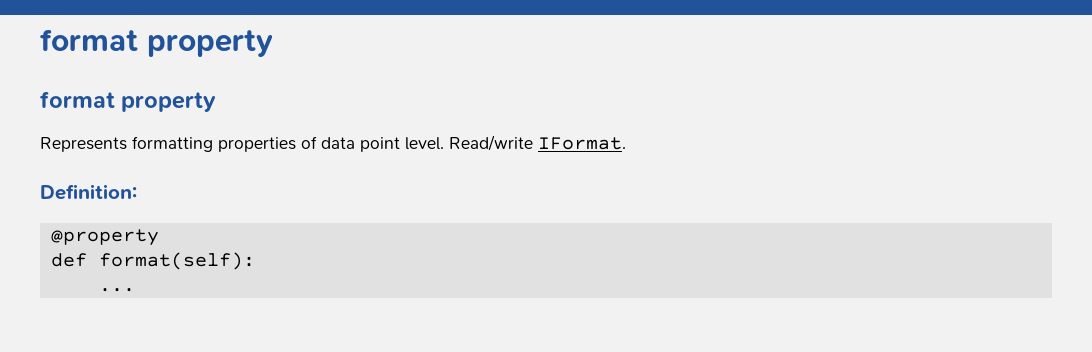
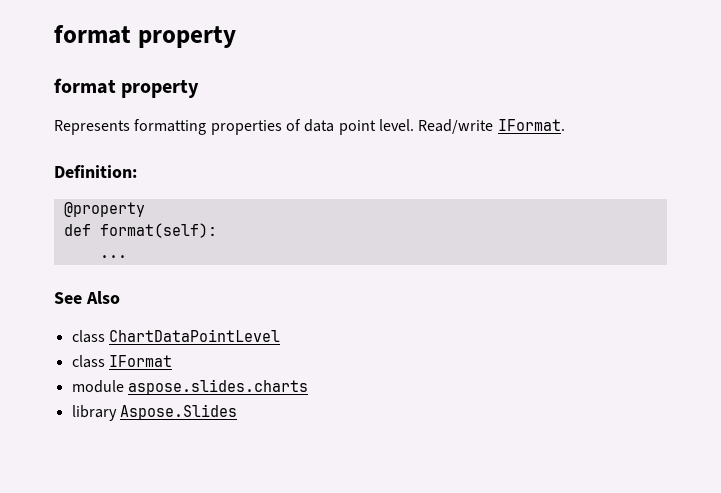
+ See Also
+ class ChartDataPointLevel
+ class IFormat
+ module aspose.slides.charts
+ library Aspose.Slides

